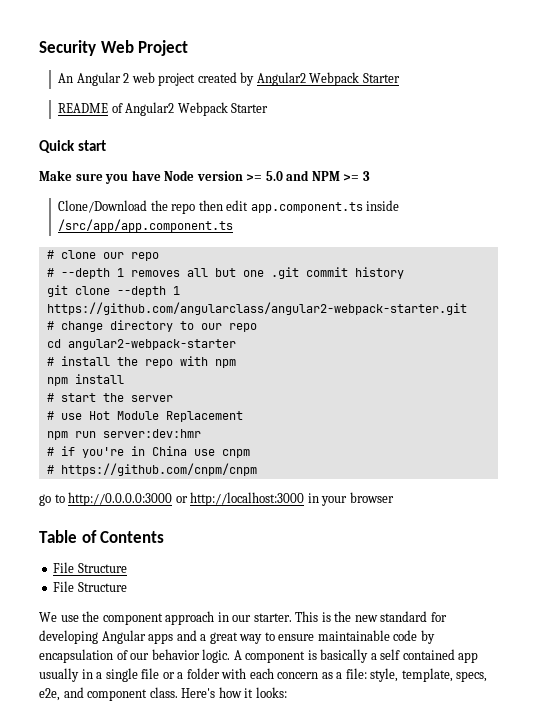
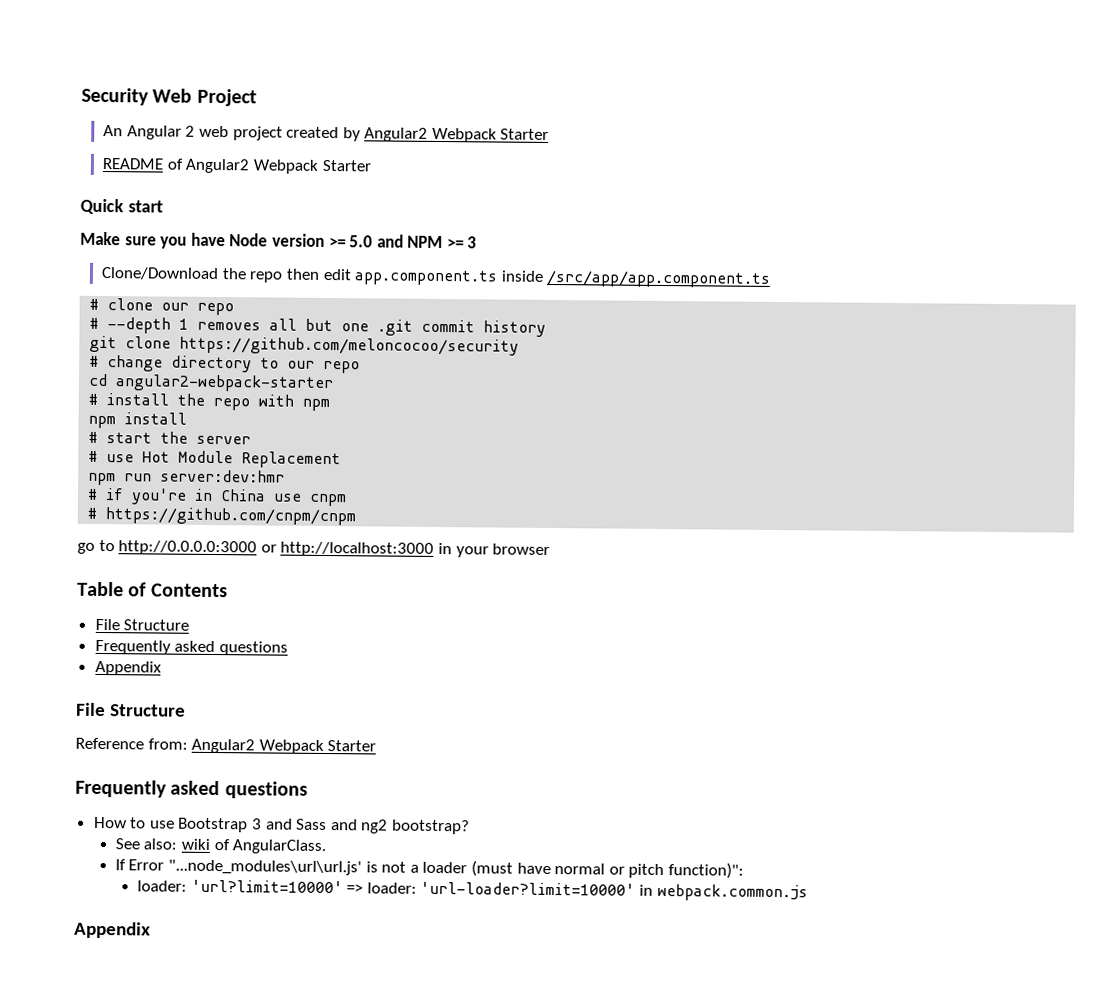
- git clone --depth 1 https://github.com/angularclass/angular2-webpack-starter.git
+ git clone https://github.com/meloncocoo/security
  Table of Contents
  File Structure
+ Frequently asked questions
+ Appendix
  File Structure
- We use the component approach in our starter. This is the new standard for developing Angular apps and a great way to ensure maintainable code by encapsulation of our behavior logic. A component is basically a self contained app usually in a single file or a folder with each concern as a file: style, template, specs, e2e, and component class. Here's how it looks:
+ Reference from: Angular2 Webpack Starter
+ Frequently asked questions
+ How to use Bootstrap 3 and Sass and ng2 bootstrap?
+ See also: wiki of AngularClass.
+ If Error "...node_modules\url\url.js' is not a loader (must have normal or pitch function)":
+ loader: 'url?limit=10000' => loader: 'url-loader?limit=10000' in webpack.common.js
+ Appendix

